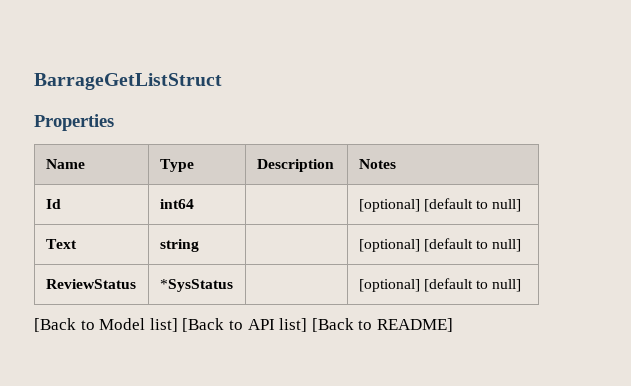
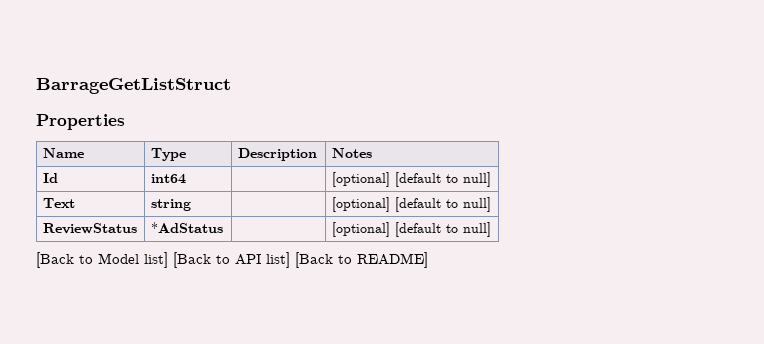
- ReviewStatus | *SysStatus | | [optional] [default to null]
+ ReviewStatus | *AdStatus | | [optional] [default to null]

